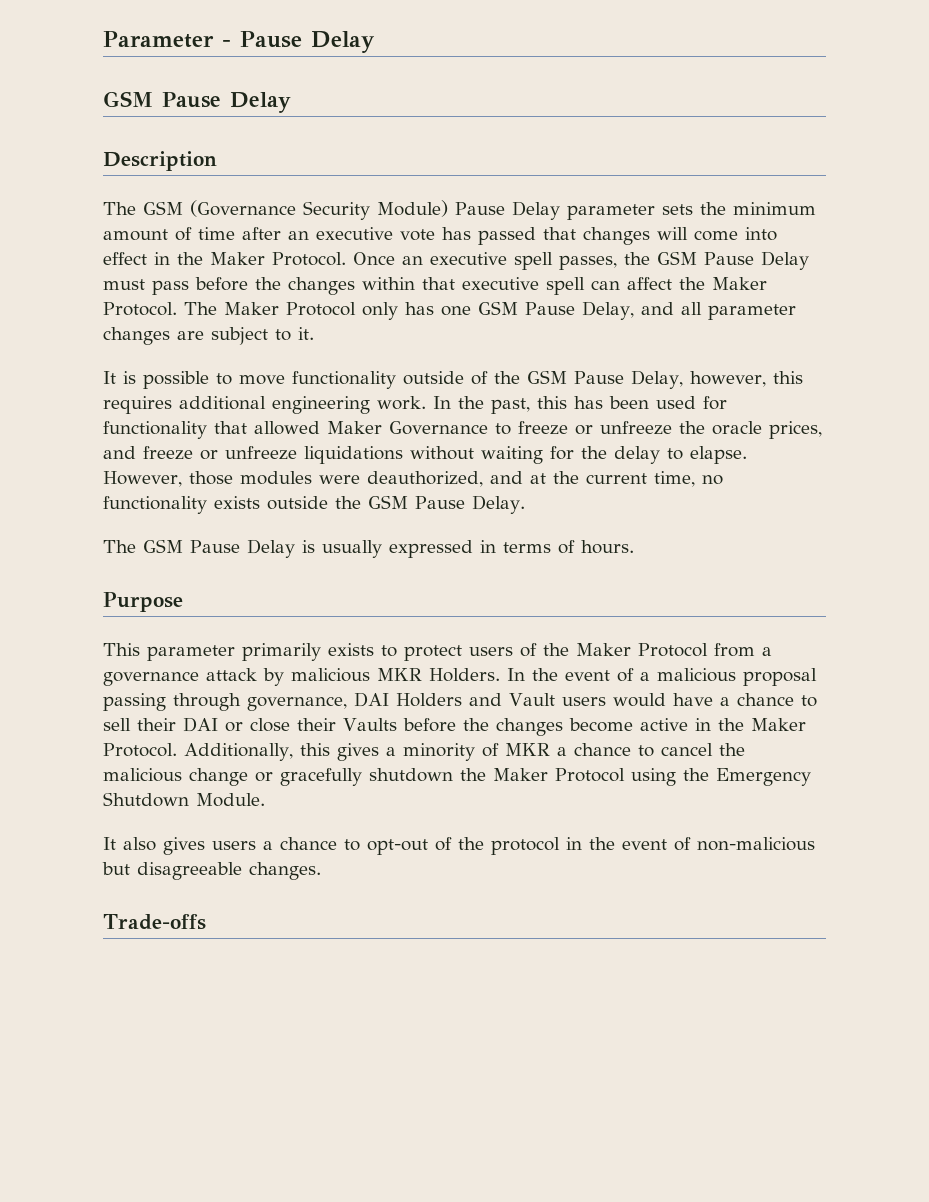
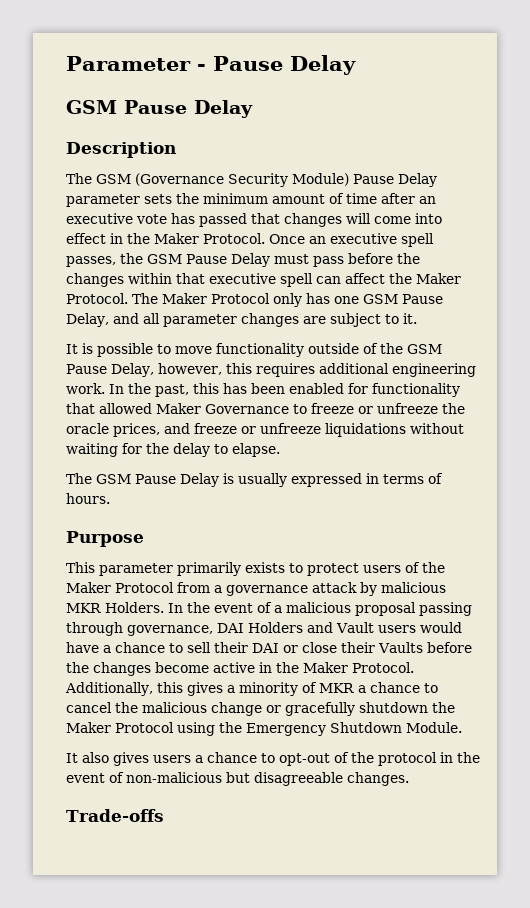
- In the past, this has been used for functionality that allowed Maker Governance to freeze or unfreeze the oracle prices, and freeze or unfreeze liquidations without waiting for the delay to elapse. However, those modules were deauthorized, and at the current time, no functionality exists outside the GSM Pause Delay.
+ In the past, this has been enabled for functionality that allowed Maker Governance to freeze or unfreeze the oracle prices, and freeze or unfreeze liquidations without waiting for the delay to elapse.

